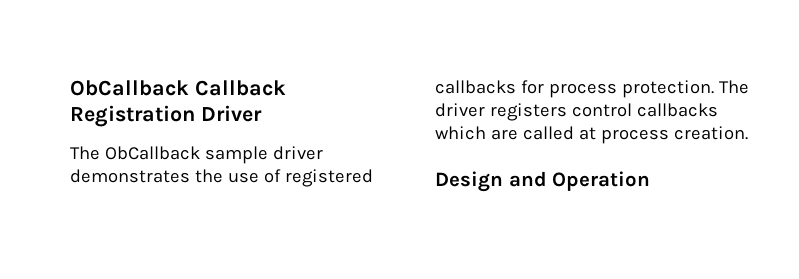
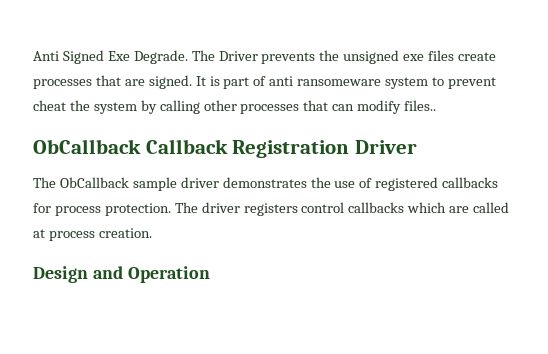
+ Anti Signed Exe Degrade. The Driver prevents the unsigned exe files create processes that are signed. It is part of anti ransomeware system to prevent cheat the system by calling other processes that can modify files..

